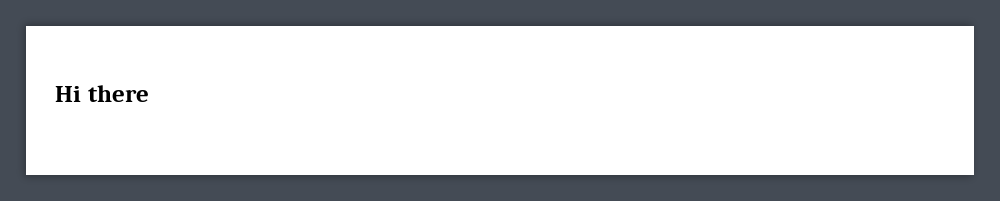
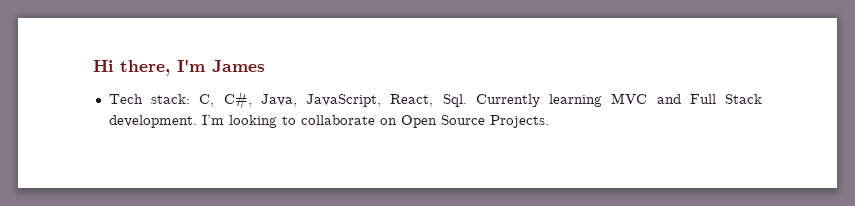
- Hi there
+ Hi there, I'm James
+ Tech stack: C, C#, Java, JavaScript, React, Sql. Currently learning MVC and Full Stack development. I’m looking to collaborate on Open Source Projects.

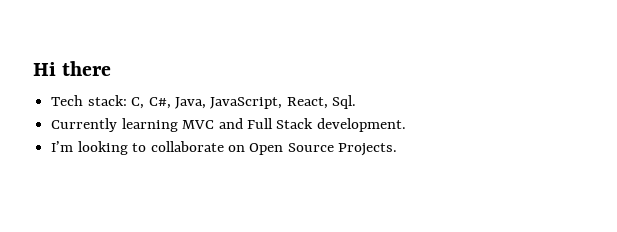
- Hi there, I'm James
+ Hi there
- Tech stack: C, C#, Java, JavaScript, React, Sql. Currently learning MVC and Full Stack development. I’m looking to collaborate on Open Source Projects.
+ Tech stack: C, C#, Java, JavaScript, React, Sql.
+ Currently learning MVC and Full Stack development.
+ I’m looking to collaborate on Open Source Projects.

